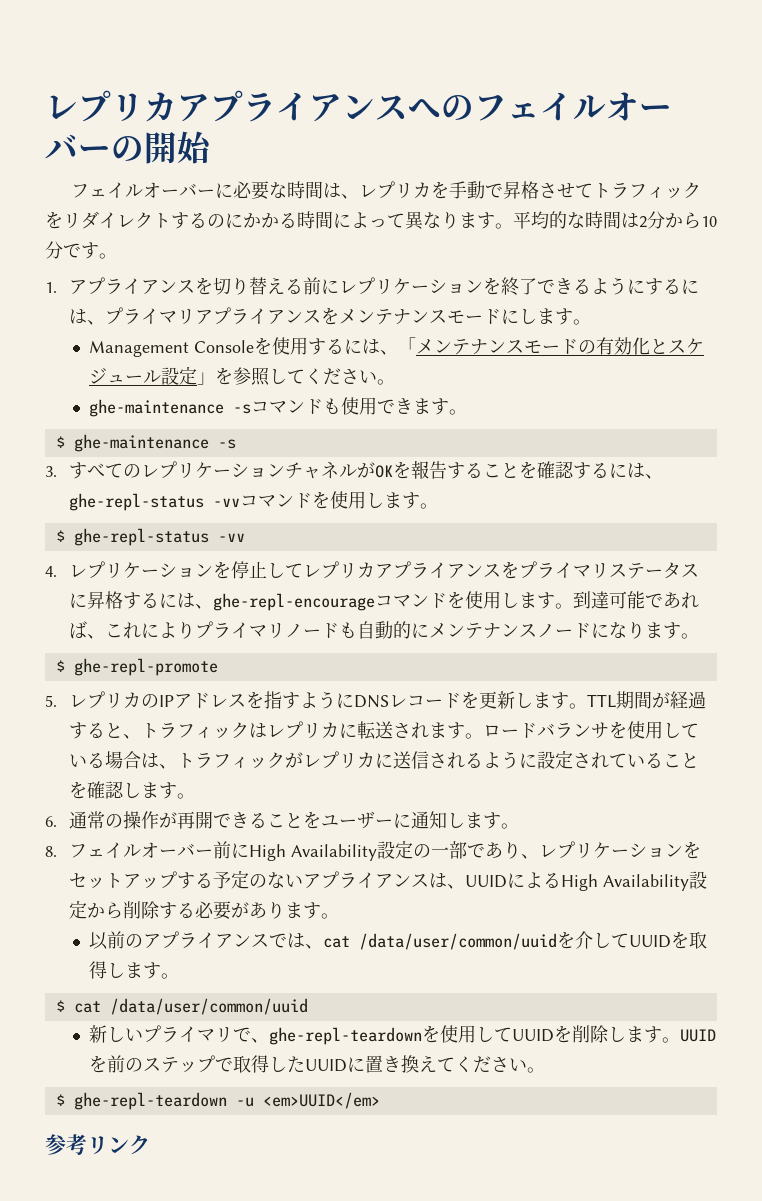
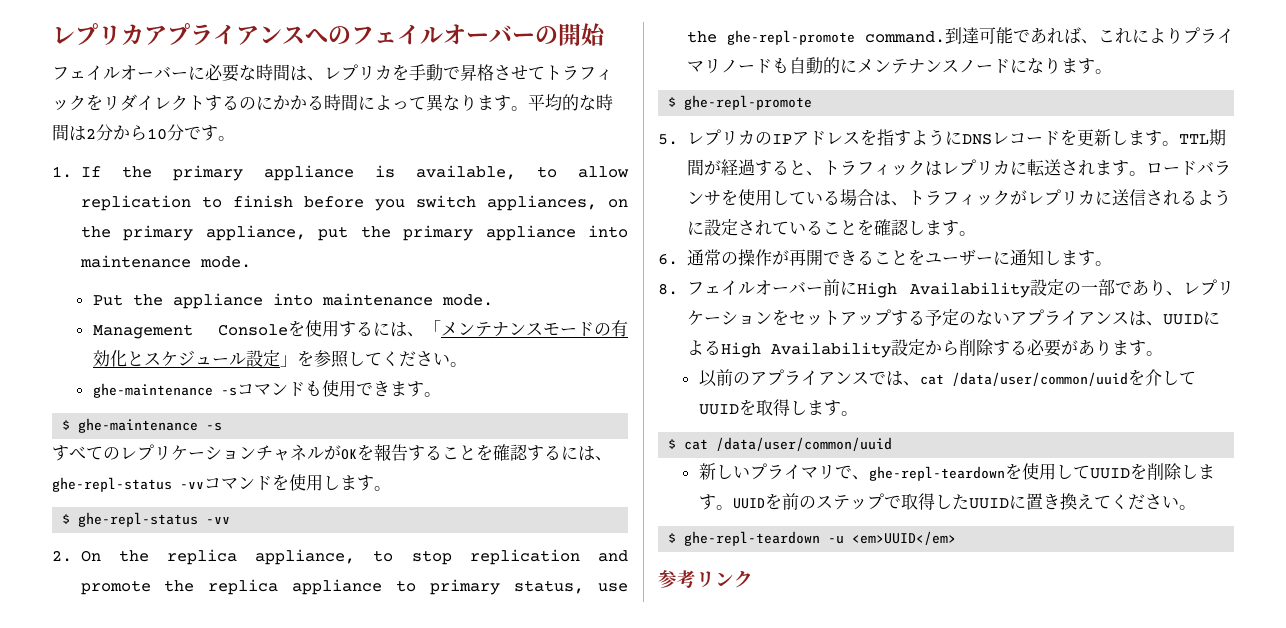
- 1.アプライアンスを切り替える前にレプリケーションを終了できるようにするには、プライマリアプライアンスをメンテナンスモードにします。
+ 1. If the primary appliance is available, to allow replication to finish before you switch appliances, on the primary appliance, put the primary appliance into maintenance mode.
+ Put the appliance into maintenance mode.
- 3.すべてのレプリケーションチャネルがOKを報告することを確認するには、ghe-repl-status -vvコマンドを使用します。
+ すべてのレプリケーションチャネルがOKを報告することを確認するには、ghe-repl-status -vvコマンドを使用します。
- 4.レプリケーションを停止してレプリカアプライアンスをプライマリステータスに昇格するには、ghe-repl-encourageコマンドを使用します。
+ 2. On the replica appliance, to stop replication and promote the replica appliance to primary status, use the ghe-repl-promote command.

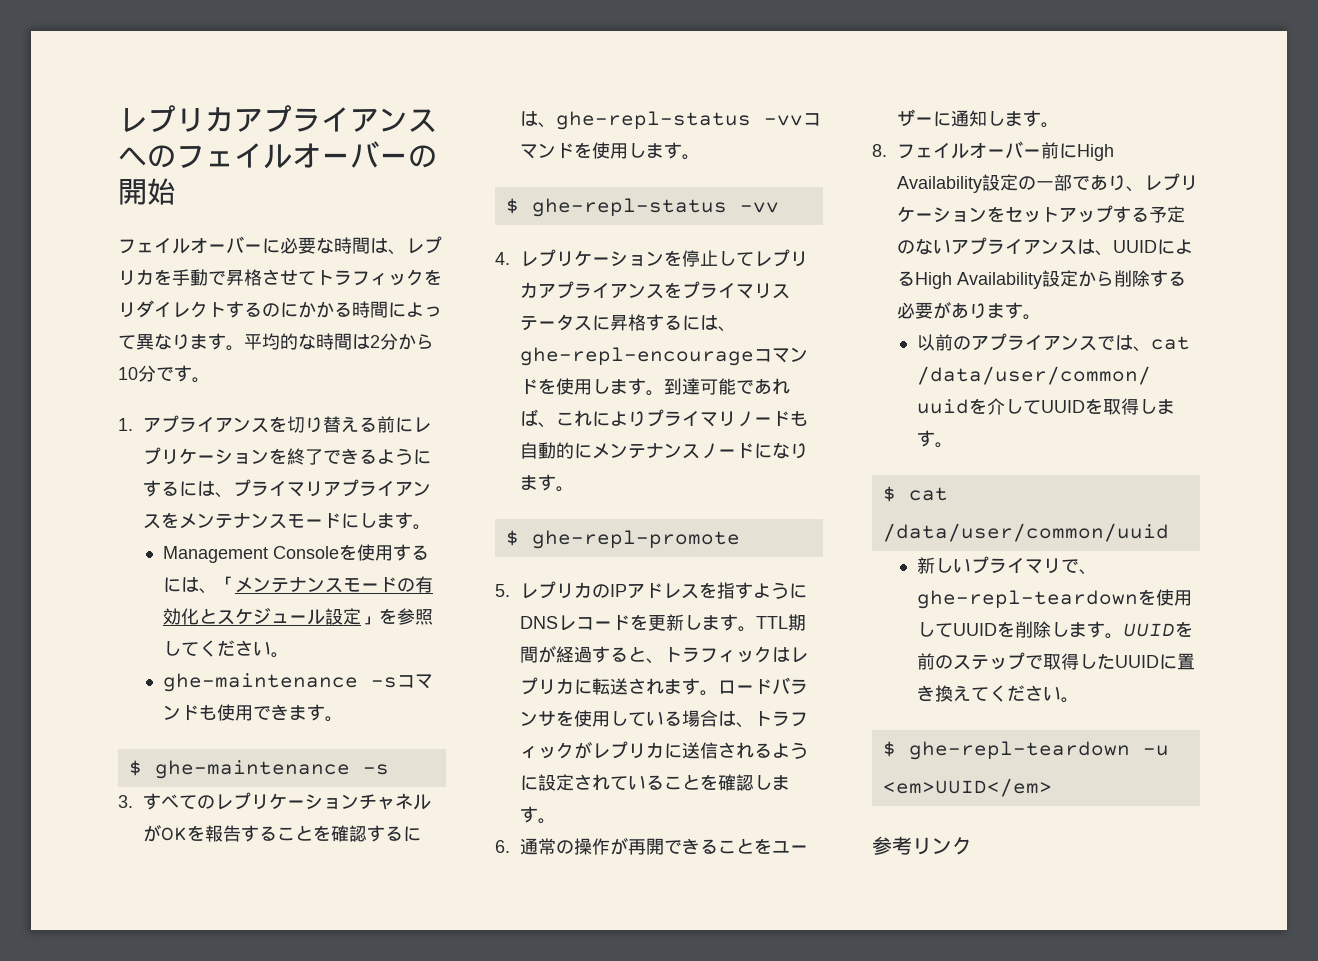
- 1. If the primary appliance is available, to allow replication to finish before you switch appliances, on the primary appliance, put the primary appliance into maintenance mode.
- Put the appliance into maintenance mode.
+ 1.アプライアンスを切り替える前にレプリケーションを終了できるようにするには、プライマリアプライアンスをメンテナンスモードにします。
- すべてのレプリケーションチャネルがOKを報告することを確認するには、ghe-repl-status -vvコマンドを使用します。
+ 3.すべてのレプリケーションチャネルがOKを報告することを確認するには、ghe-repl-status -vvコマンドを使用します。
- 2. On the replica appliance, to stop replication and promote the replica appliance to primary status, use the ghe-repl-promote command.
+ 4.レプリケーションを停止してレプリカアプライアンスをプライマリステータスに昇格するには、ghe-repl-encourageコマンドを使用します。

